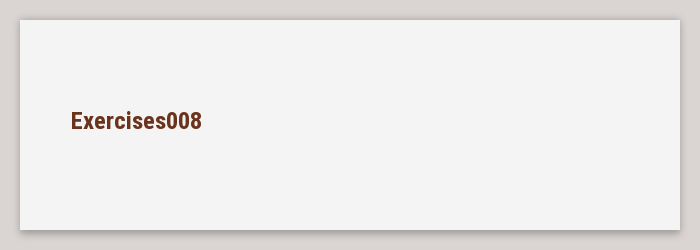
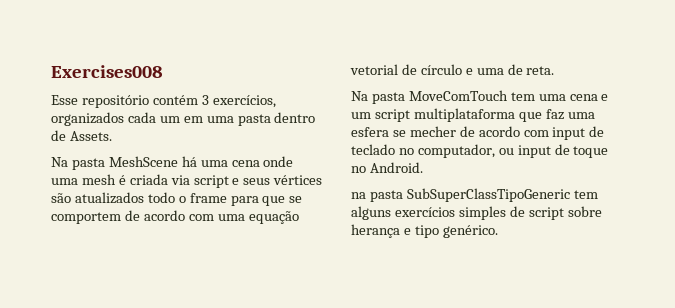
+ Esse repositório contém 3 exercícios, organizados cada um em uma pasta dentro de Assets.
+ Na pasta MeshScene há uma cena onde uma mesh é criada via script e seus vértices são atualizados todo o frame para que se comportem de acordo com uma equação vetorial de círculo e uma de reta.
+ Na pasta MoveComTouch tem uma cena e um script multiplataforma que faz uma esfera se mecher de acordo com input de teclado no computador, ou input de toque no Android.
+ na pasta SubSuperClassTipoGeneric tem alguns exercícios simples de script sobre herança e tipo genérico.

